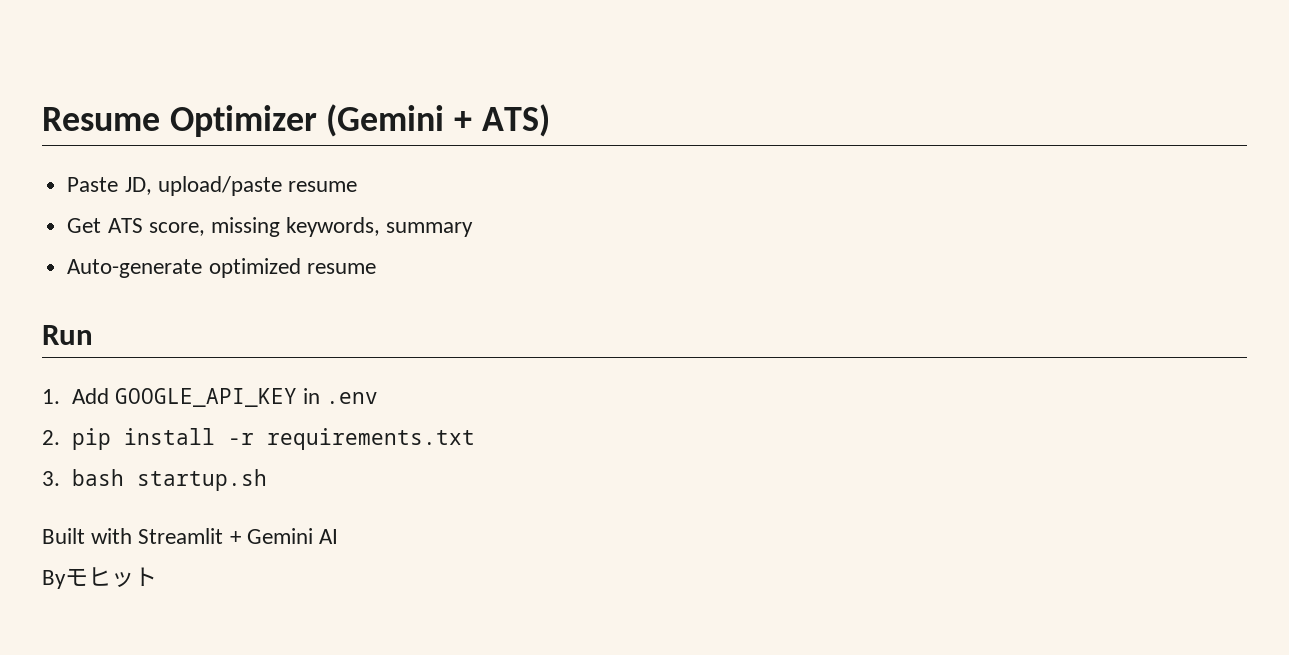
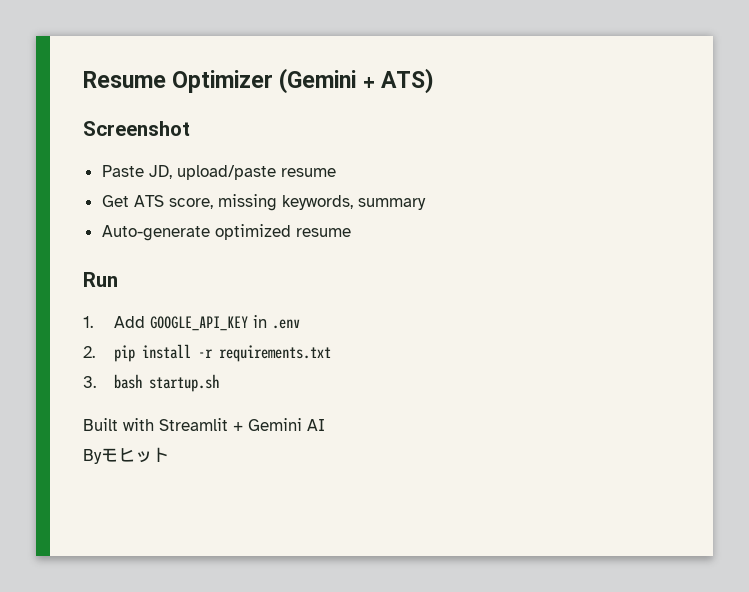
+ Screenshot

